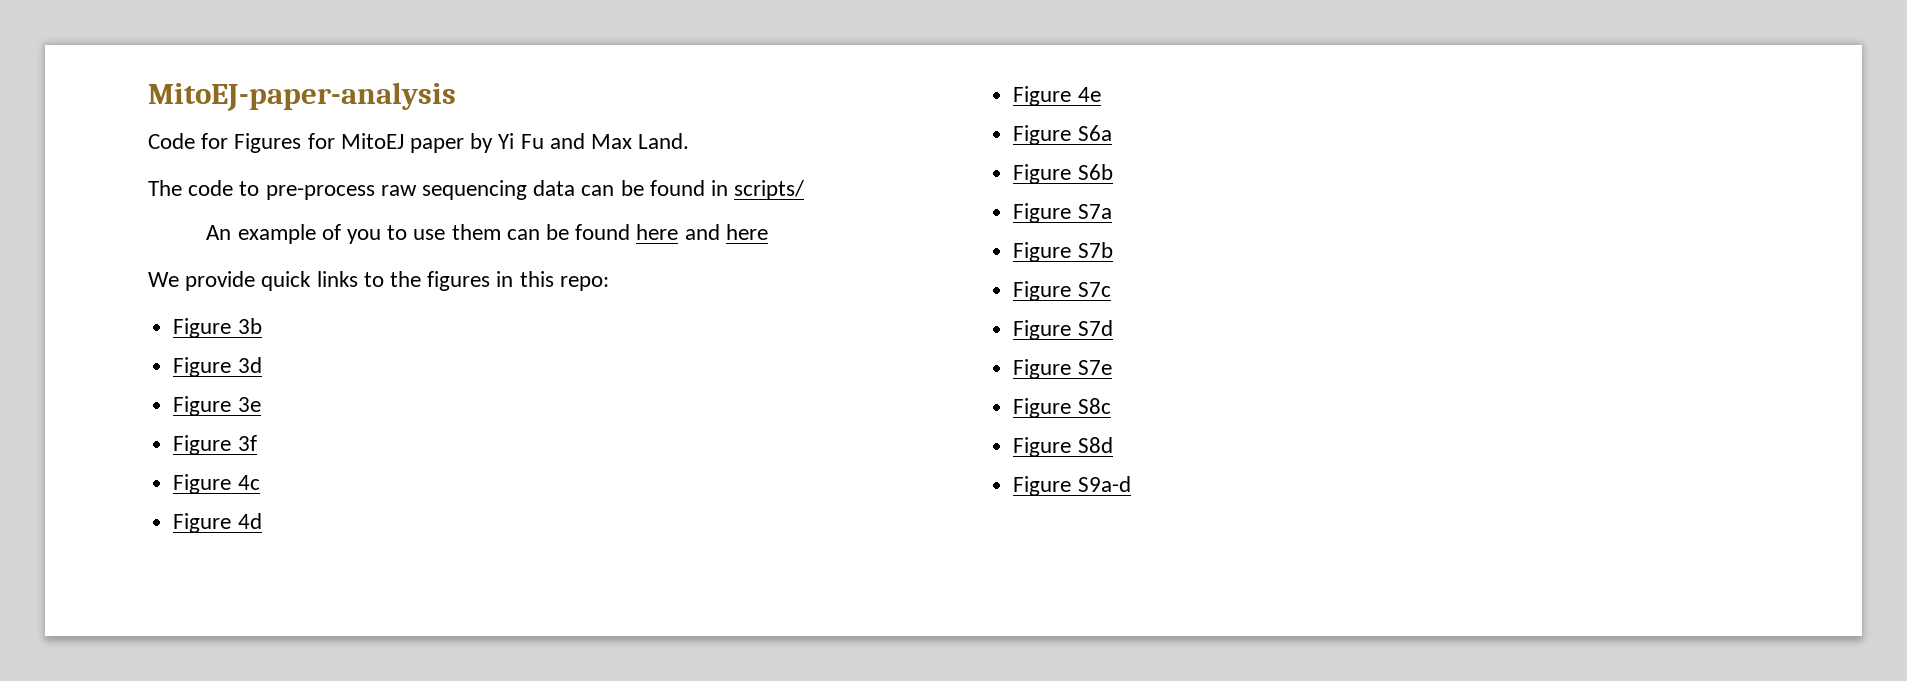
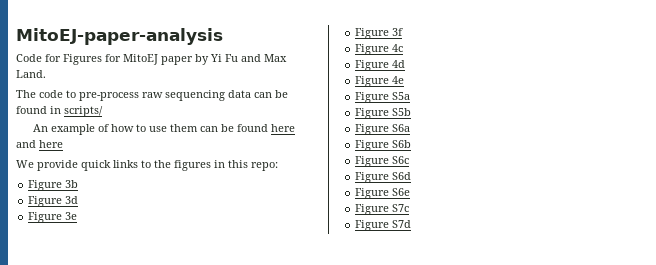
- An example of you to use them can be found here and here
+ An example of how to use them can be found here and here
+ Figure S5a
+ Figure S5b
- Figure S7a
- Figure S7b
+ Figure S6c
+ Figure S6d
+ Figure S6e
- Figure S7e
- Figure S8c
- Figure S8d
- Figure S9a-d

